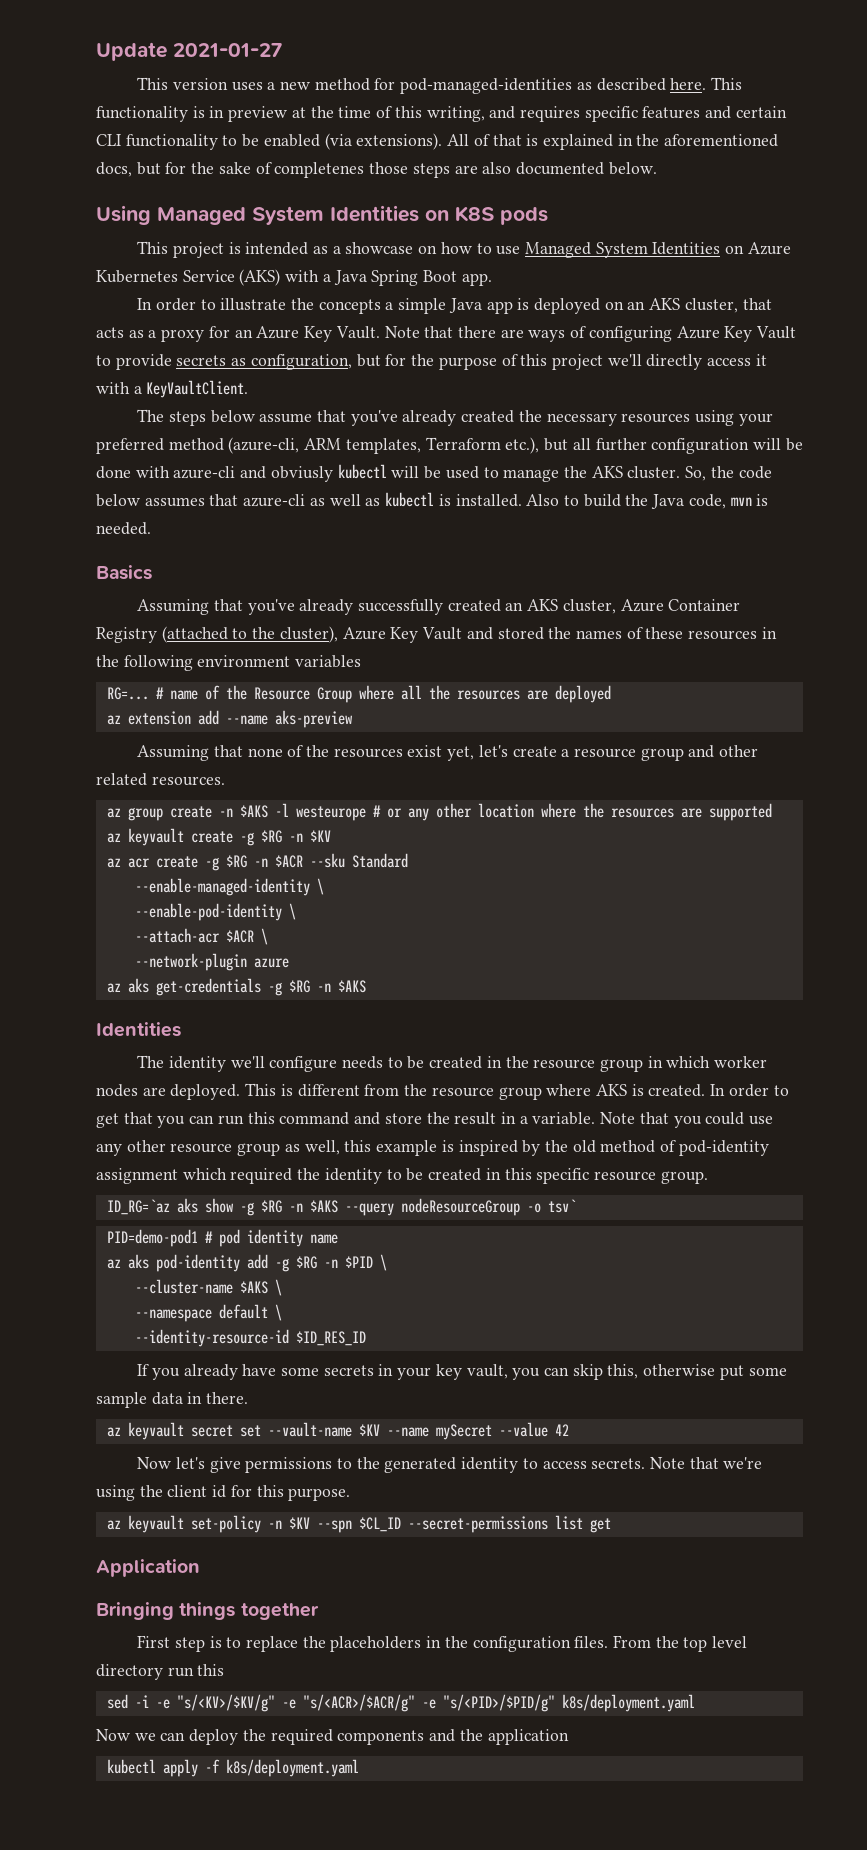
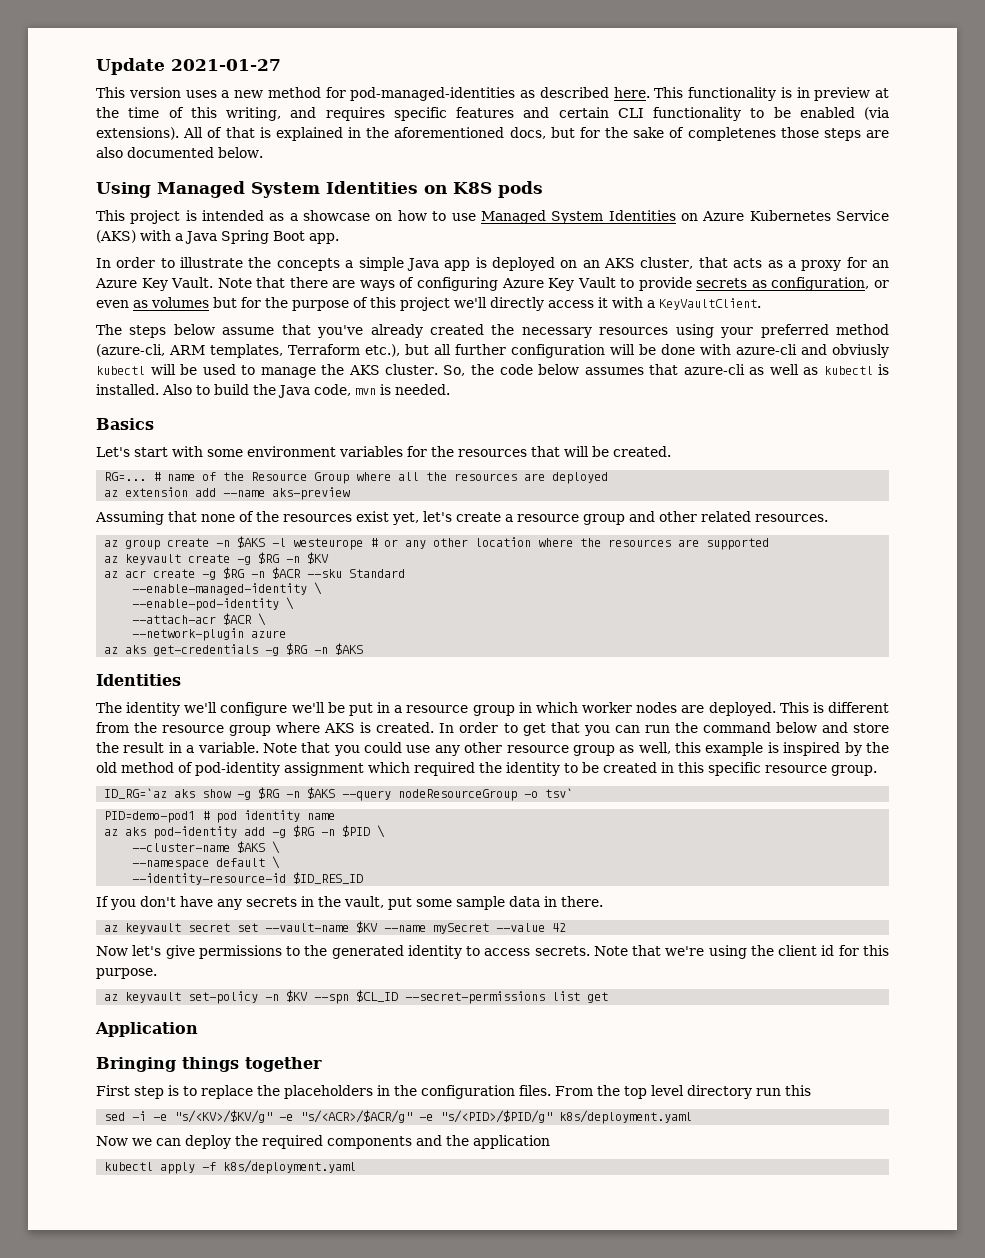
- Note that there are ways of configuring Azure Key Vault to provide secrets as configuration, but for the purpose of this project we'll directly access it with a KeyVaultClient.
+ Note that there are ways of configuring Azure Key Vault to provide secrets as configuration, or even as volumes but for the purpose of this project we'll directly access it with a KeyVaultClient.
- Assuming that you've already successfully created an AKS cluster, Azure Container Registry (attached to the cluster), Azure Key Vault and stored the names of these resources in the following environment variables
+ Let's start with some environment variables for the resources that will be created.
- The identity we'll configure needs to be created in the resource group in which worker nodes are deployed.
+ The identity we'll configure we'll be put in a resource group in which worker nodes are deployed.
- In order to get that you can run this command and store the result in a variable.
+ In order to get that you can run the command below and store the result in a variable.
- If you already have some secrets in your key vault, you can skip this, otherwise put some sample data in there.
+ If you don't have any secrets in the vault, put some sample data in there.

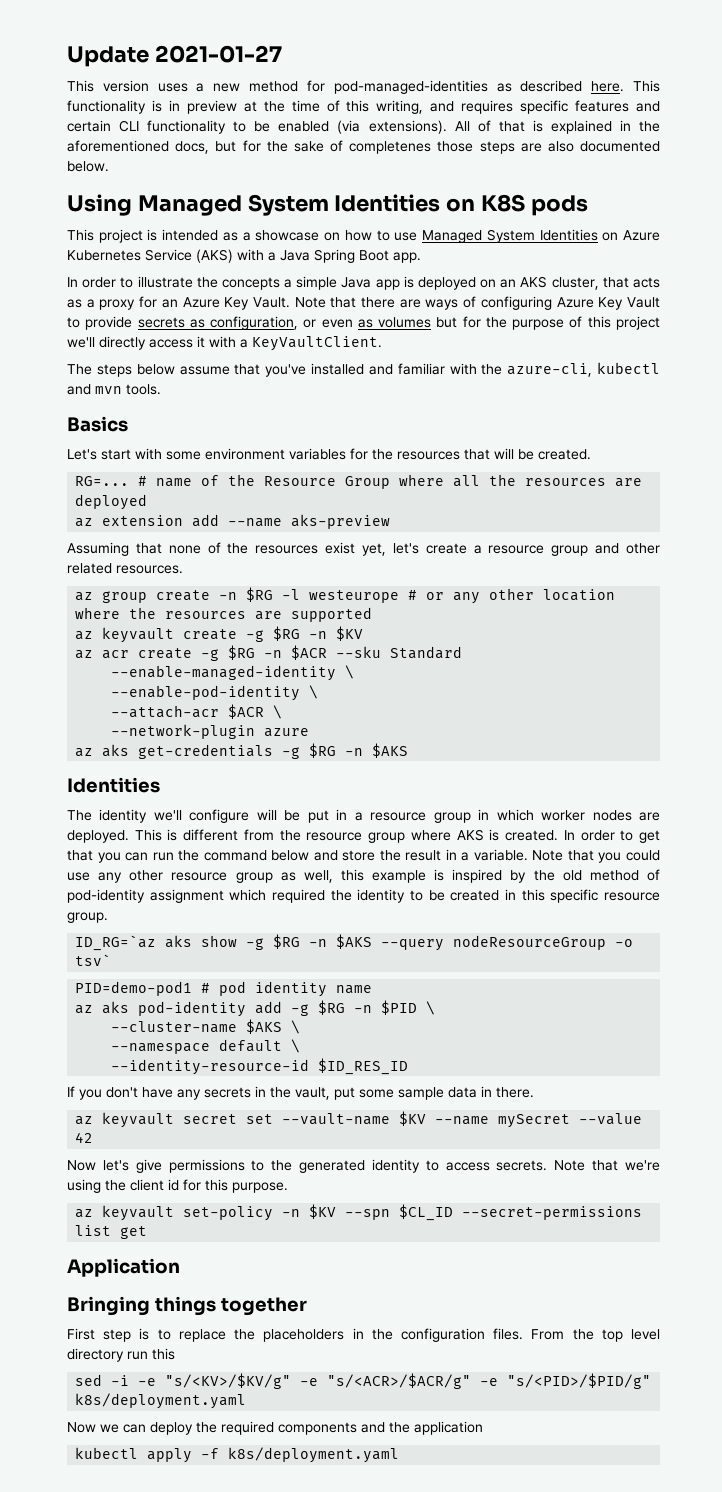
- The steps below assume that you've already created the necessary resources using your preferred method (azure-cli, ARM templates, Terraform etc.), but all further configuration will be done with azure-cli and obviusly kubectl will be used to manage the AKS cluster. So, the code below assumes that azure-cli as well as kubectl is installed. Also to build the Java code, mvn is needed.
+ The steps below assume that you've installed and familiar with the azure-cli, kubectl and mvn tools.
- az group create -n $AKS -l westeurope # or any other location where the resources are supported
+ az group create -n $RG -l westeurope # or any other location where the resources are supported
- The identity we'll configure we'll be put in a resource group in which worker nodes are deployed.
+ The identity we'll configure will be put in a resource group in which worker nodes are deployed.

